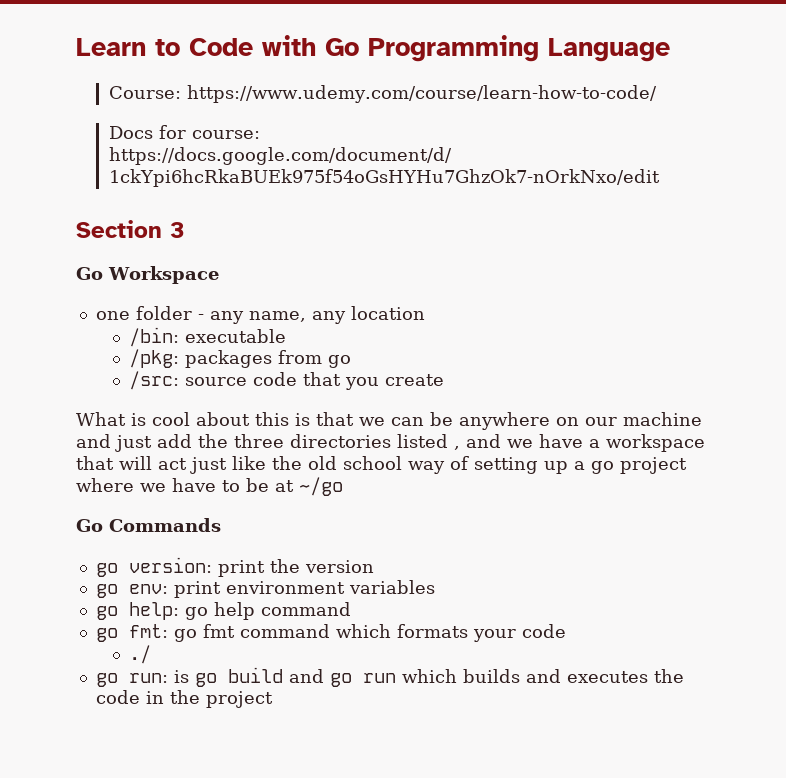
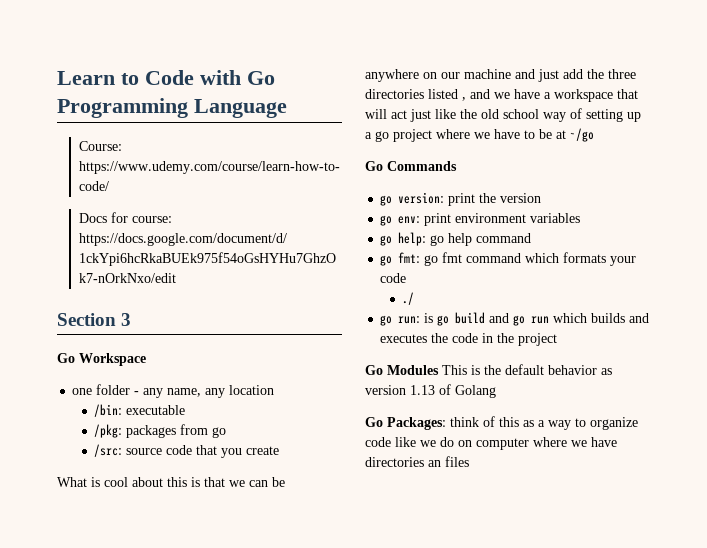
+ Go Modules This is the default behavior as version 1.13 of Golang
+ Go Packages: think of this as a way to organize code like we do on computer where we have directories an files

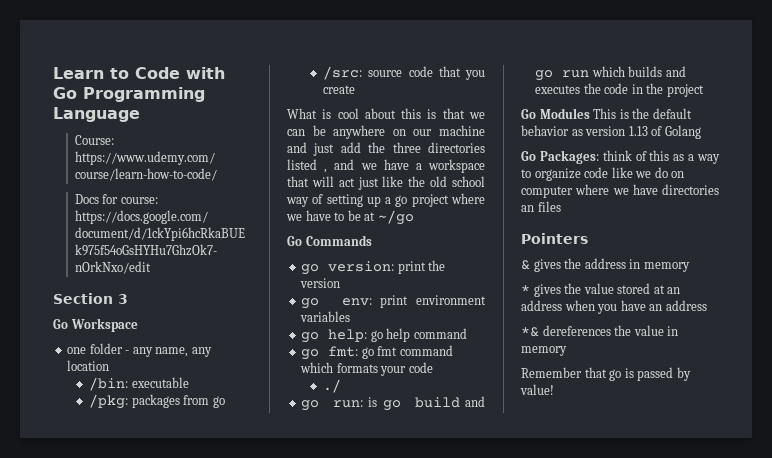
+ Pointers
+ & gives the address in memory
+ * gives the value stored at an address when you have an address
+ *& dereferences the value in memory
+ Remember that go is passed by value!

